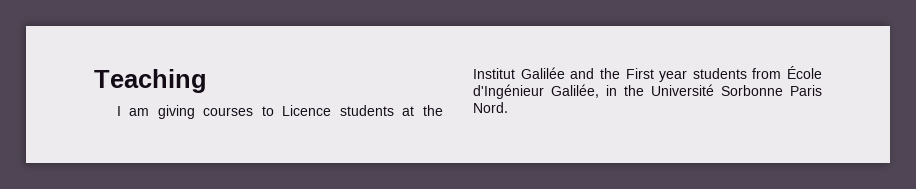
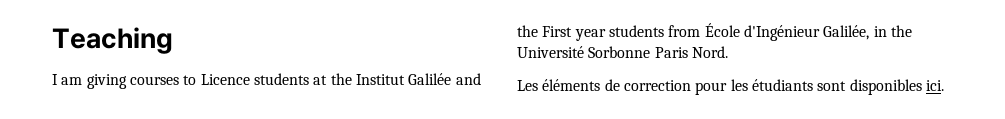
+ Les éléments de correction pour les étudiants sont disponibles ici.

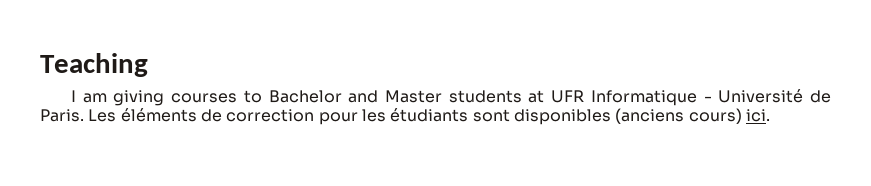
- I am giving courses to Licence students at the Institut Galilée and the First year students from École d'Ingénieur Galilée, in the Université Sorbonne Paris Nord.
- Les éléments de correction pour les étudiants sont disponibles ici.
+ I am giving courses to Bachelor and Master students at UFR Informatique - Université de Paris. Les éléments de correction pour les étudiants sont disponibles (anciens cours) ici.

